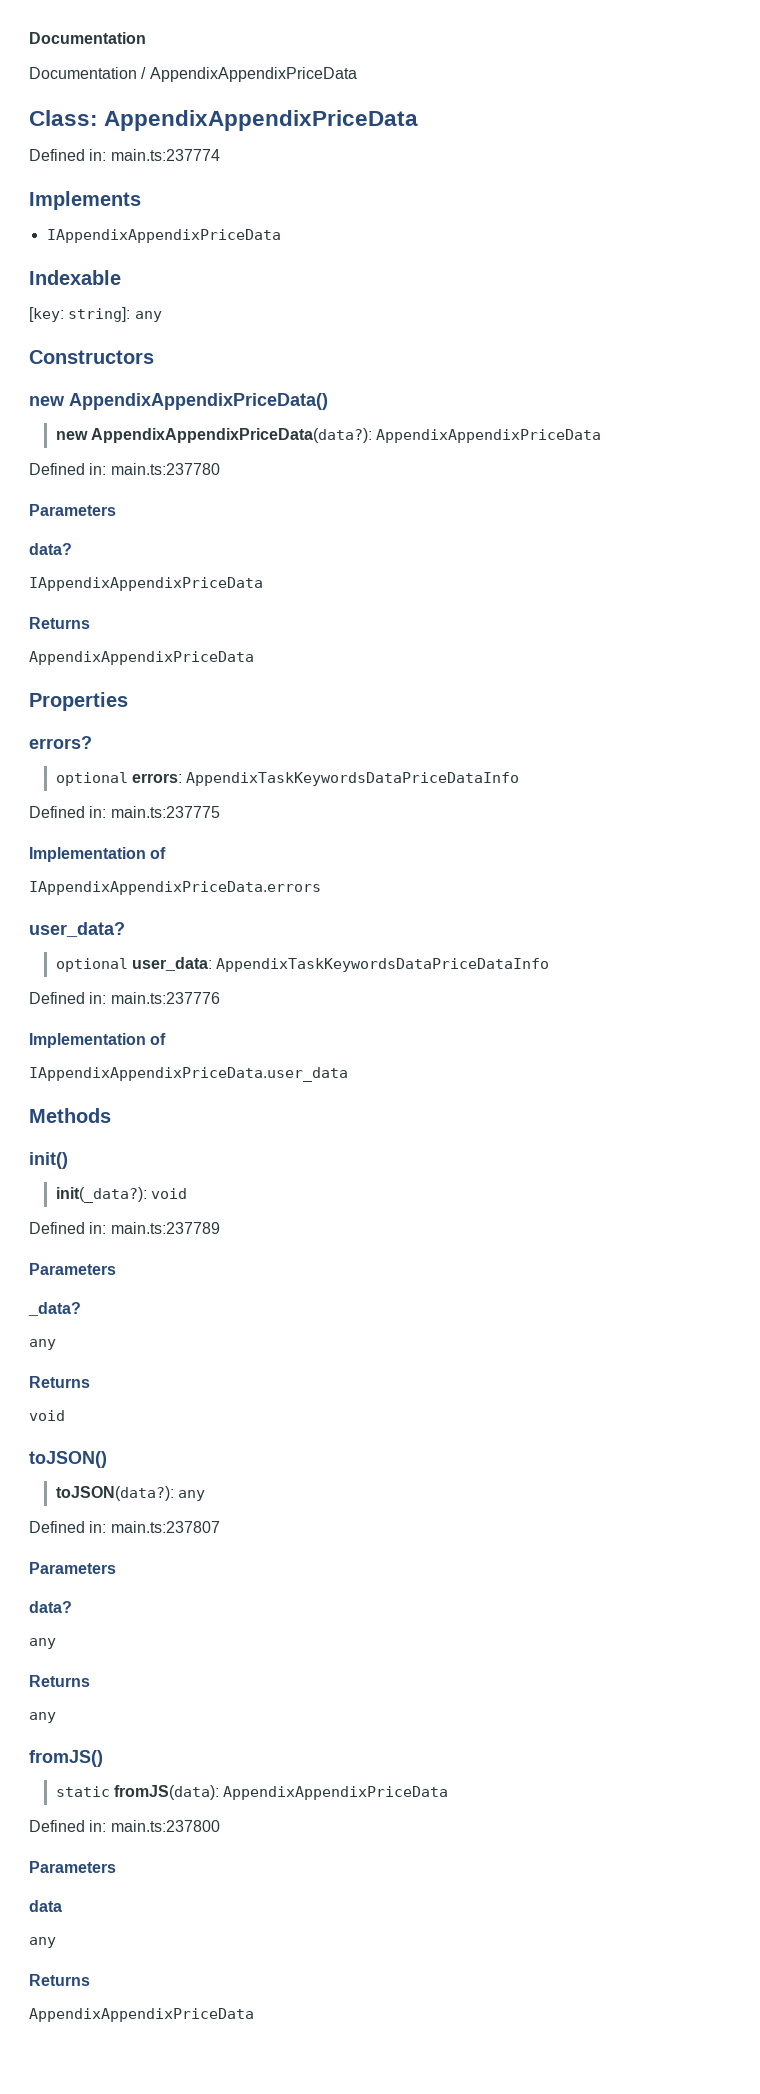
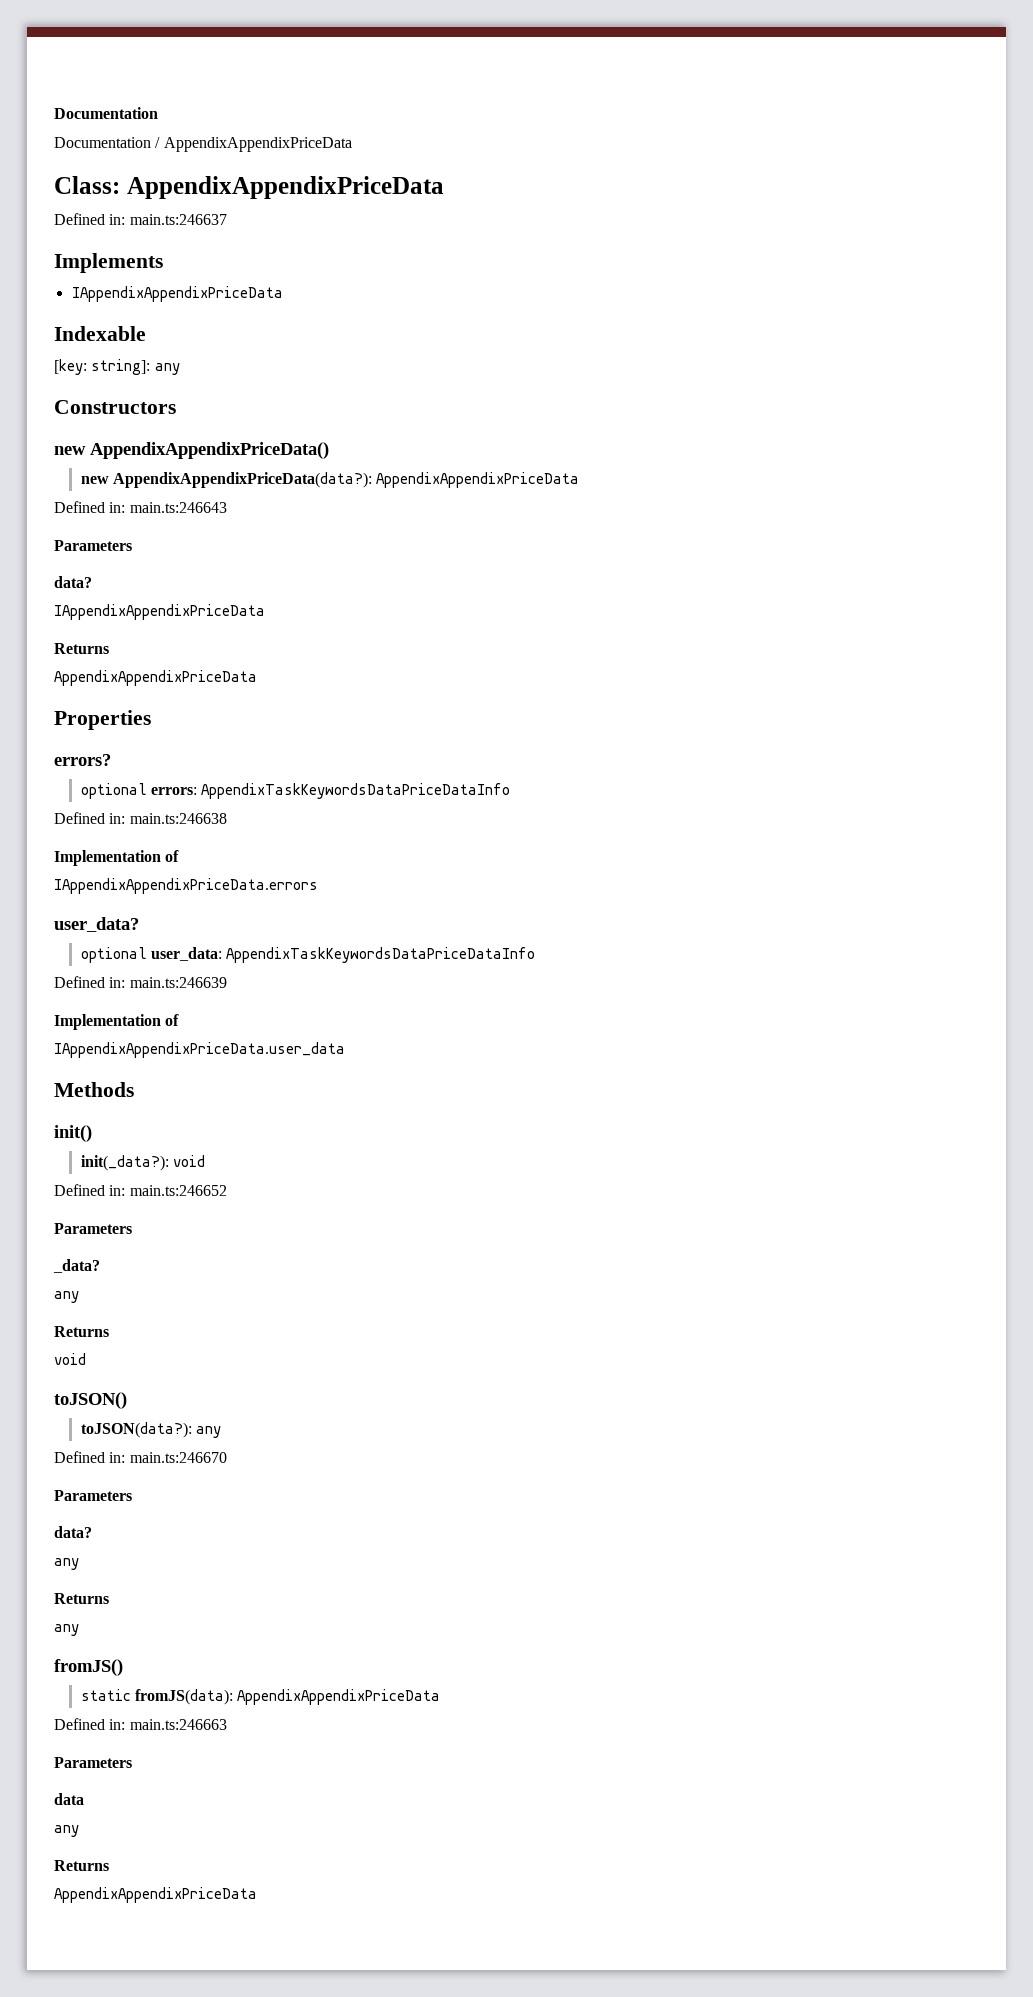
- Defined in: main.ts:237774
+ Defined in: main.ts:246637
- Defined in: main.ts:237780
+ Defined in: main.ts:246643
- Defined in: main.ts:237775
+ Defined in: main.ts:246638
- Defined in: main.ts:237776
+ Defined in: main.ts:246639
- Defined in: main.ts:237789
+ Defined in: main.ts:246652
- Defined in: main.ts:237807
+ Defined in: main.ts:246670
- Defined in: main.ts:237800
+ Defined in: main.ts:246663

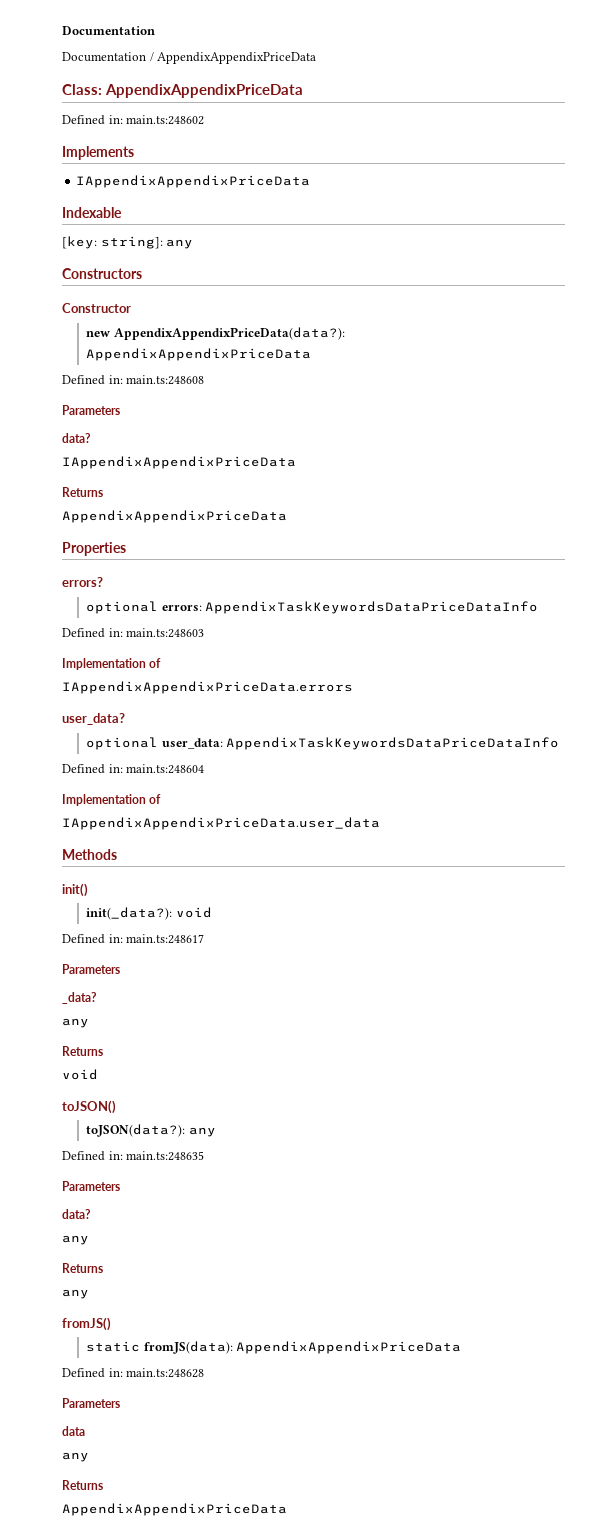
- Defined in: main.ts:246637
+ Defined in: main.ts:248602
- new AppendixAppendixPriceData()
+ Constructor
- Defined in: main.ts:246643
+ Defined in: main.ts:248608
- Defined in: main.ts:246638
+ Defined in: main.ts:248603
- Defined in: main.ts:246639
+ Defined in: main.ts:248604
- Defined in: main.ts:246652
+ Defined in: main.ts:248617
- Defined in: main.ts:246670
+ Defined in: main.ts:248635
- Defined in: main.ts:246663
+ Defined in: main.ts:248628

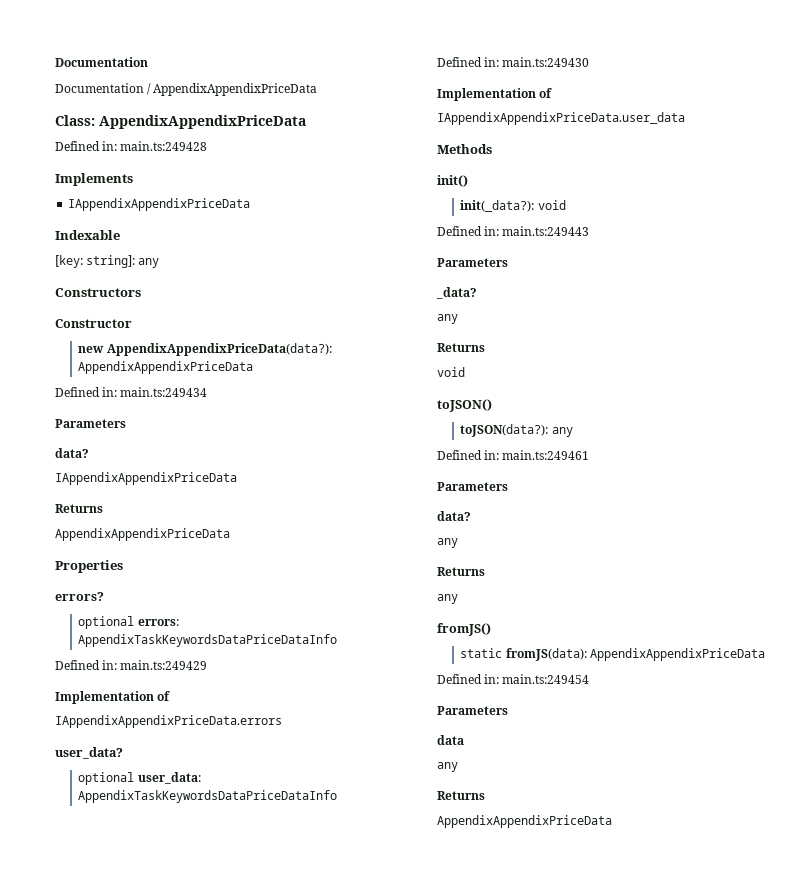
- Defined in: main.ts:248602
+ Defined in: main.ts:249428
- Defined in: main.ts:248608
+ Defined in: main.ts:249434
- Defined in: main.ts:248603
+ Defined in: main.ts:249429
- Defined in: main.ts:248604
+ Defined in: main.ts:249430
- Defined in: main.ts:248617
+ Defined in: main.ts:249443
- Defined in: main.ts:248635
+ Defined in: main.ts:249461
- Defined in: main.ts:248628
+ Defined in: main.ts:249454

